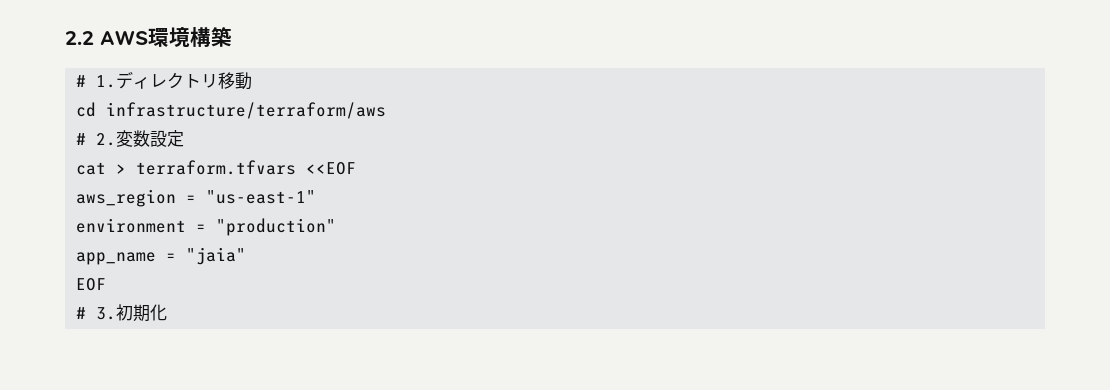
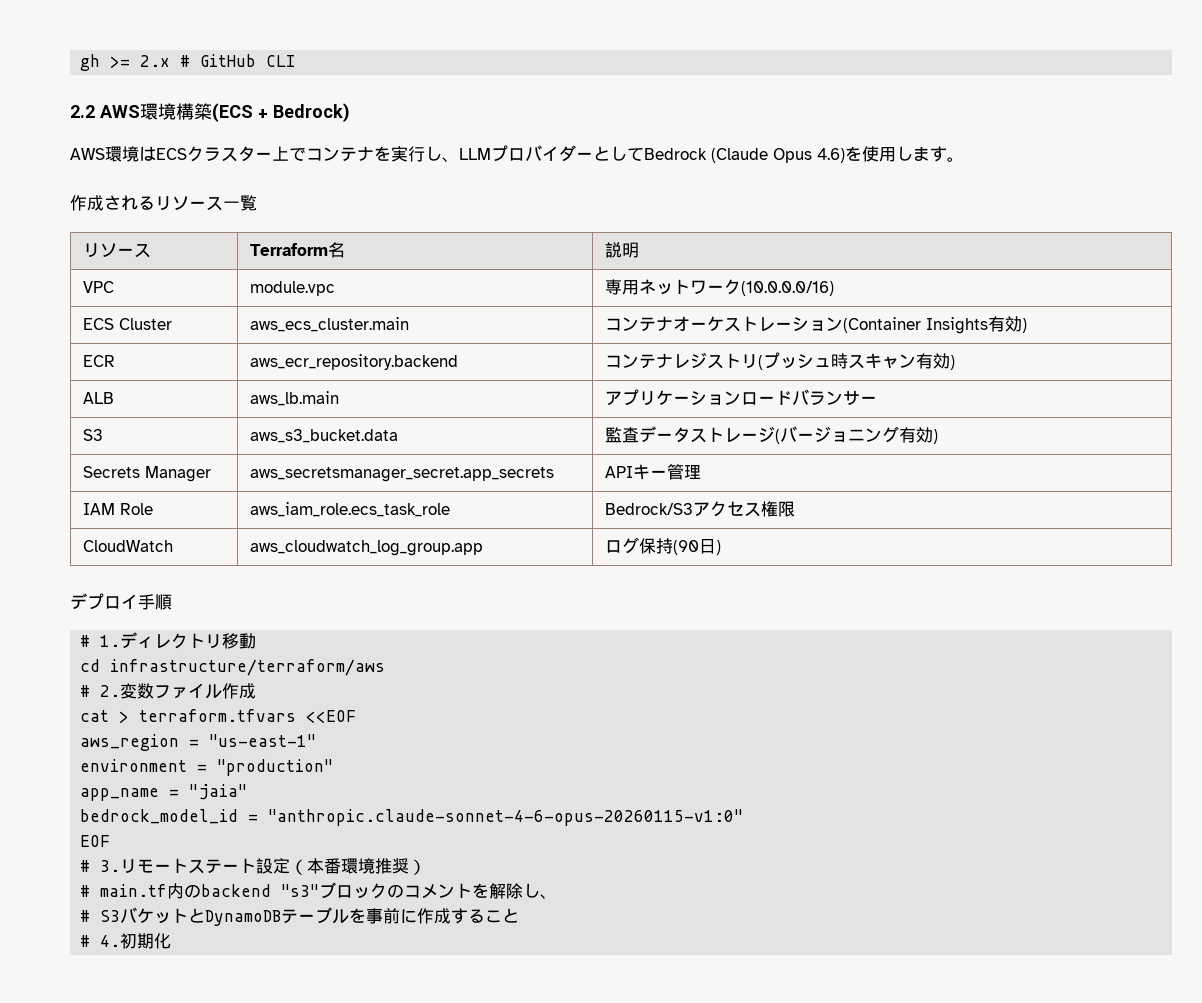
- 2.2 AWS環境構築
+ gh >= 2.x # GitHub CLI
+ 2.2 AWS環境構築(ECS + Bedrock)
+ AWS環境はECSクラスター上でコンテナを実行し、LLMプロバイダーとしてBedrock (Claude Opus 4.6)を使用します。
+ 作成されるリソース一覧
+ リソース | Terraform名 | 説明
+ VPC | module.vpc | 専用ネットワーク(10.0.0.0/16)
+ ECS Cluster | aws_ecs_cluster.main | コンテナオーケストレーション(Container Insights有効)
+ ECR | aws_ecr_repository.backend | コンテナレジストリ(プッシュ時スキャン有効)
+ ALB | aws_lb.main | アプリケーションロードバランサー
+ S3 | aws_s3_bucket.data | 監査データストレージ(バージョニング有効)
+ Secrets Manager | aws_secretsmanager_secret.app_secrets | APIキー管理
+ IAM Role | aws_iam_role.ecs_task_role | Bedrock/S3アクセス権限
+ CloudWatch | aws_cloudwatch_log_group.app | ログ保持(90日)
+ デプロイ手順
- # 2.変数設定
+ # 2.変数ファイル作成
+ bedrock_model_id = "anthropic.claude-sonnet-4-6-opus-20260115-v1:0"
- # 3.初期化
+ # 3.リモートステート設定（本番環境推奨）
+ # main.tf内のbackend "s3"ブロックのコメントを解除し、
+ # S3バケットとDynamoDBテーブルを事前に作成すること
+ # 4.初期化

